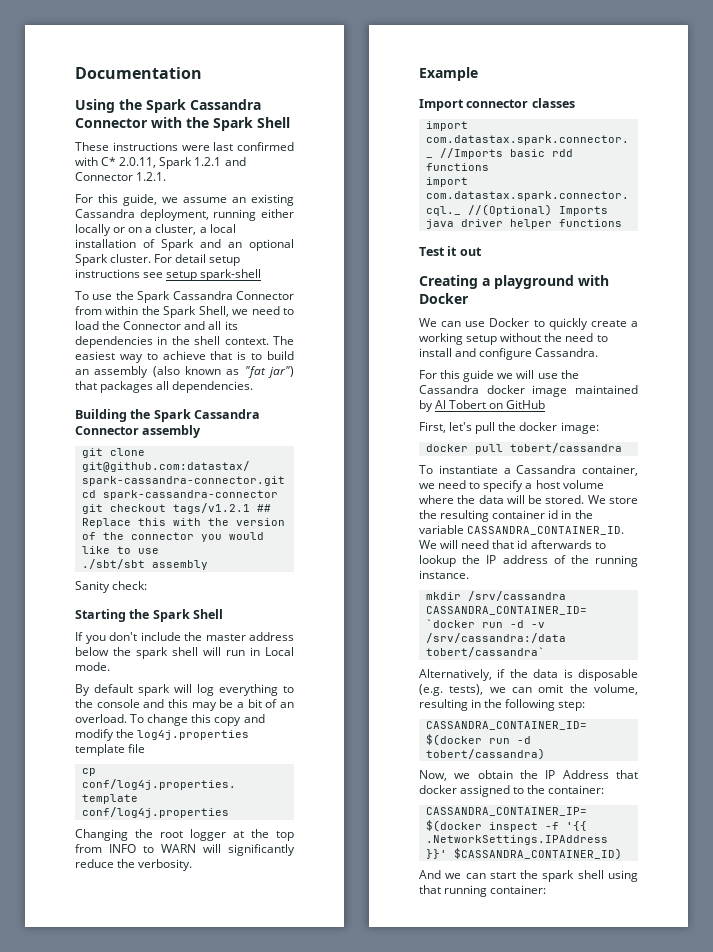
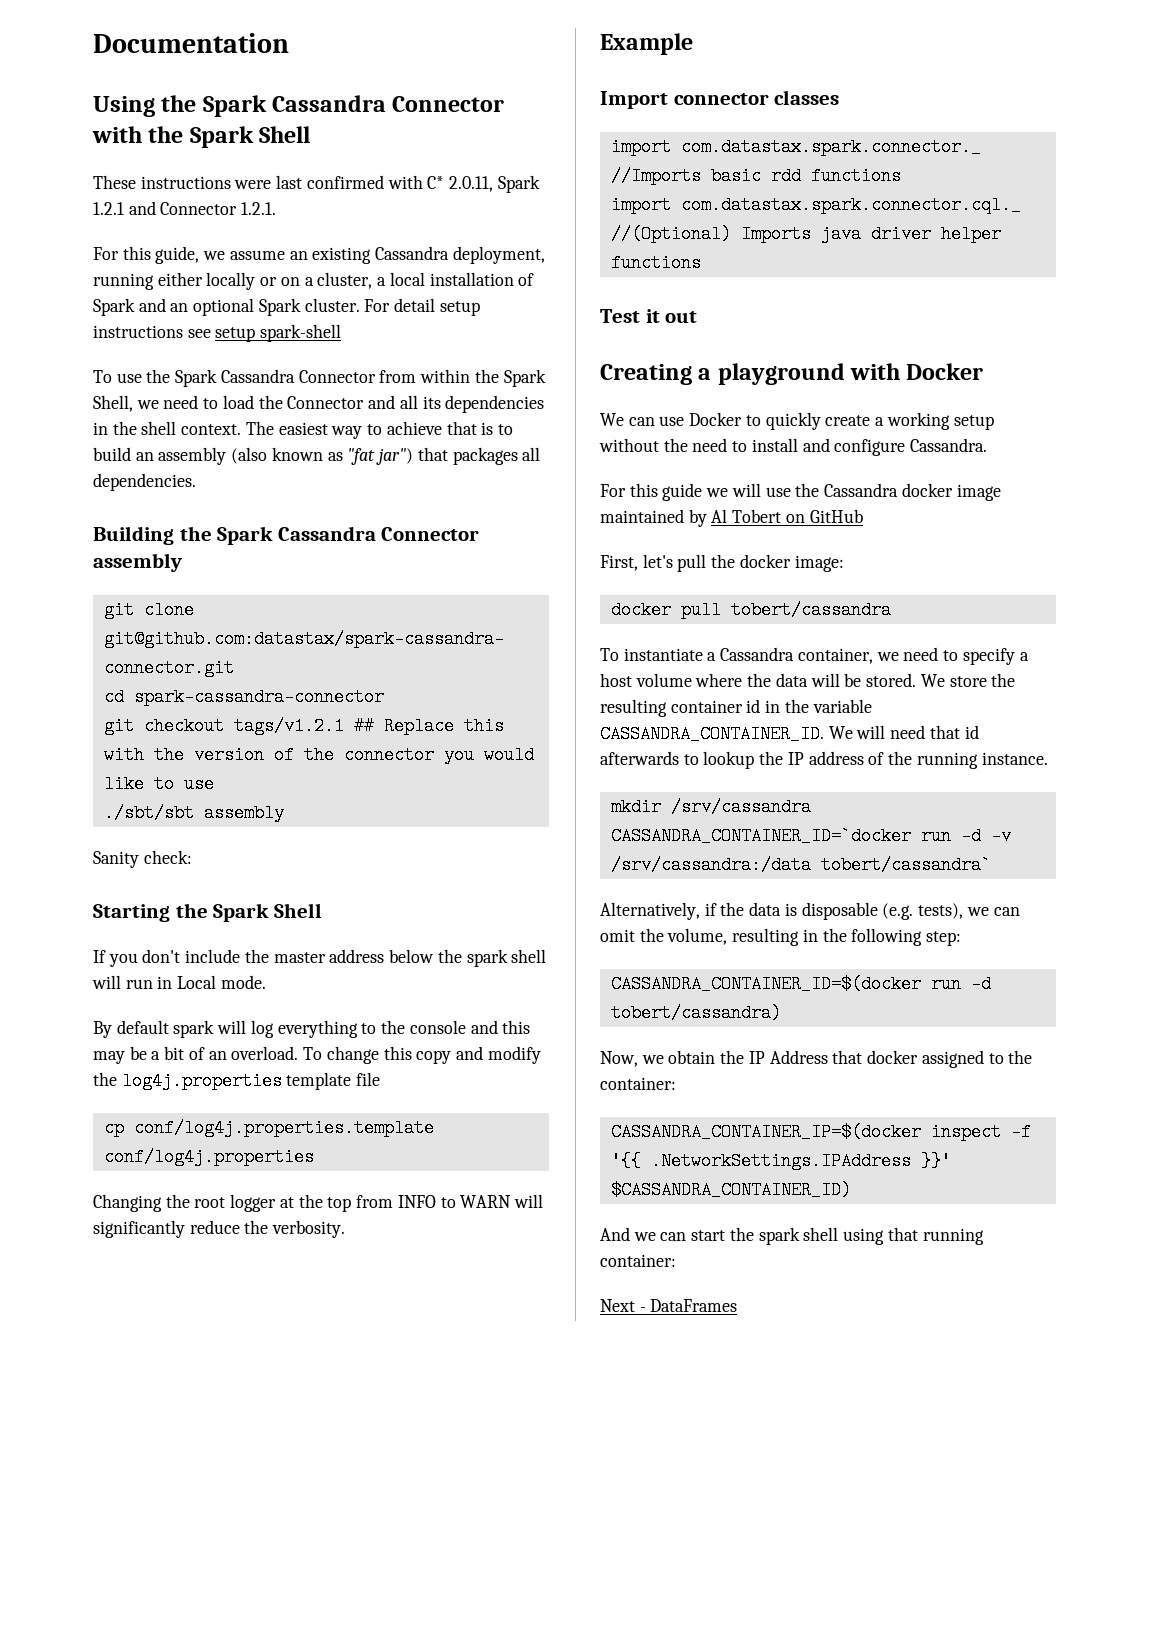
+ Next - DataFrames

